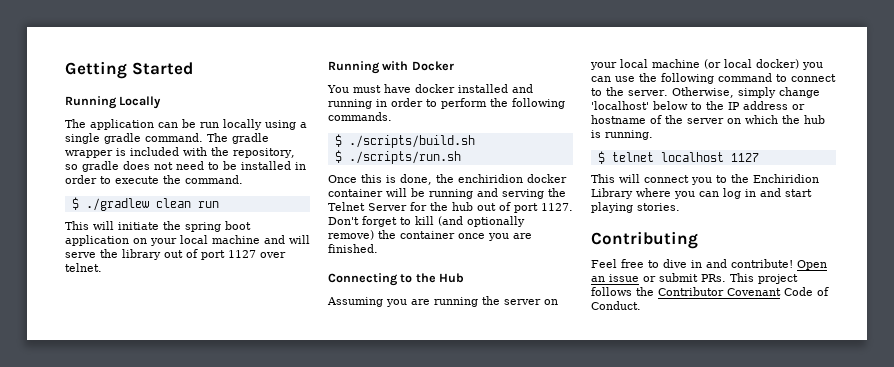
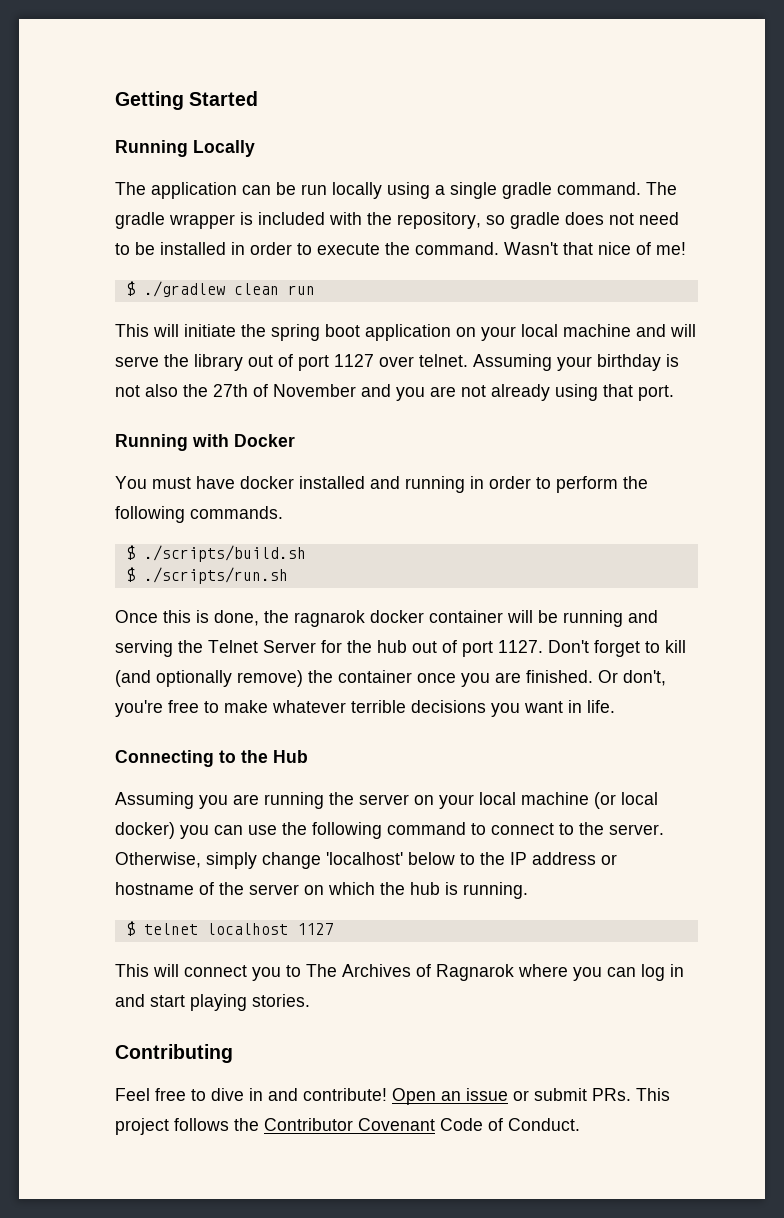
+ Wasn't that nice of me!
+ Assuming your birthday is not also the 27th of November and you are not already using that port.
- Once this is done, the enchiridion docker container will be running and serving the Telnet Server for the hub out of port 1127.
+ Once this is done, the ragnarok docker container will be running and serving the Telnet Server for the hub out of port 1127.
+ Or don't, you're free to make whatever terrible decisions you want in life.
- This will connect you to the Enchiridion Library where you can log in and start playing stories.
+ This will connect you to The Archives of Ragnarok where you can log in and start playing stories.

